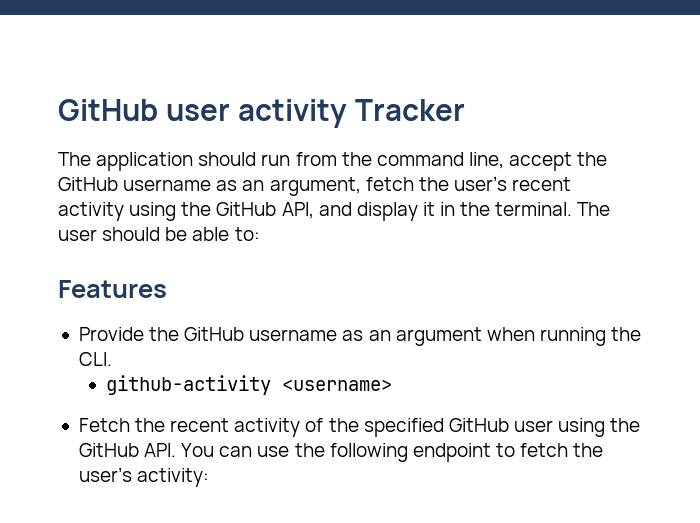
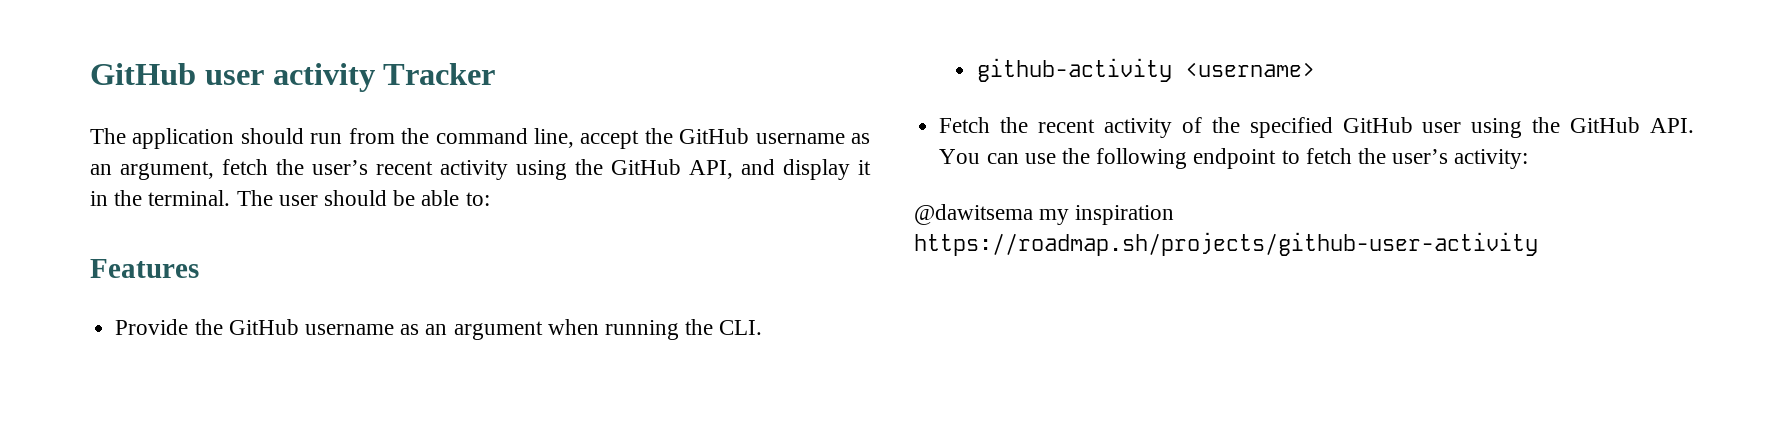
+ @dawitsema my inspiration https://roadmap.sh/projects/github-user-activity

